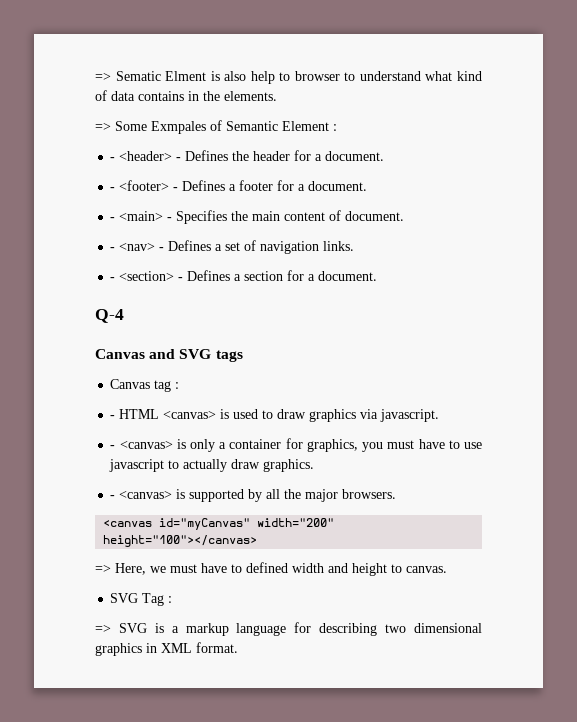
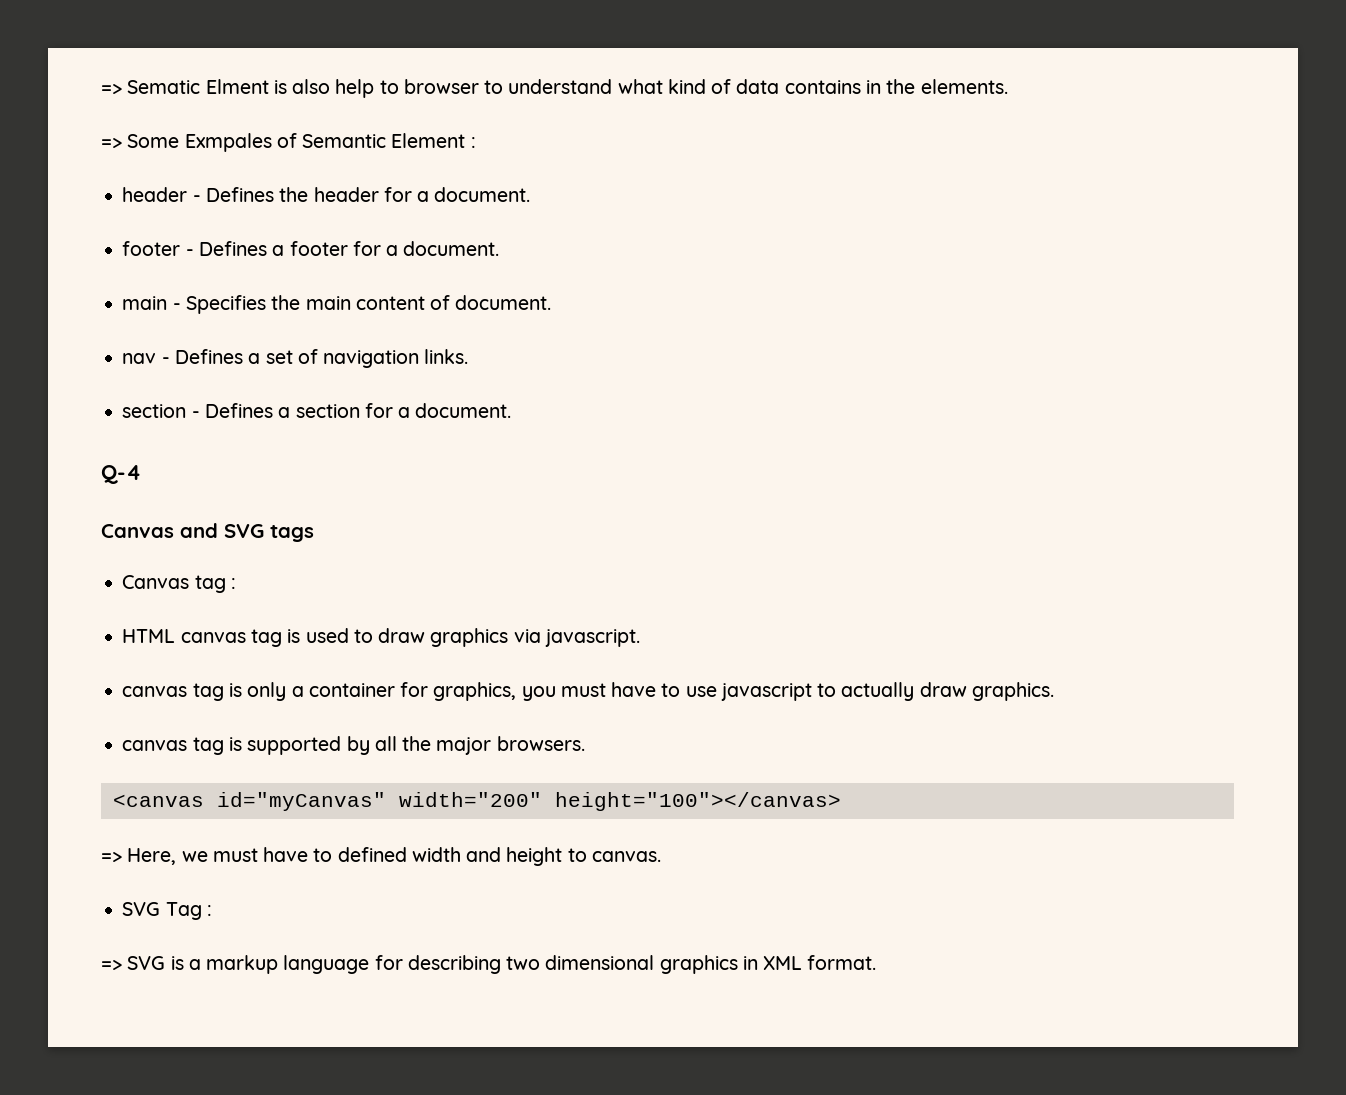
- - <header> - Defines the header for a document.
+ header - Defines the header for a document.
- - <footer> - Defines a footer for a document.
+ footer - Defines a footer for a document.
- - <main> - Specifies the main content of document.
+ main - Specifies the main content of document.
- - <nav> - Defines a set of navigation links.
+ nav - Defines a set of navigation links.
- - <section> - Defines a section for a document.
+ section - Defines a section for a document.
- - HTML <canvas> is used to draw graphics via javascript.
+ HTML canvas tag is used to draw graphics via javascript.
- - <canvas> is only a container for graphics, you must have to use javascript to actually draw graphics.
+ canvas tag is only a container for graphics, you must have to use javascript to actually draw graphics.
- - <canvas> is supported by all the major browsers.
+ canvas tag is supported by all the major browsers.

